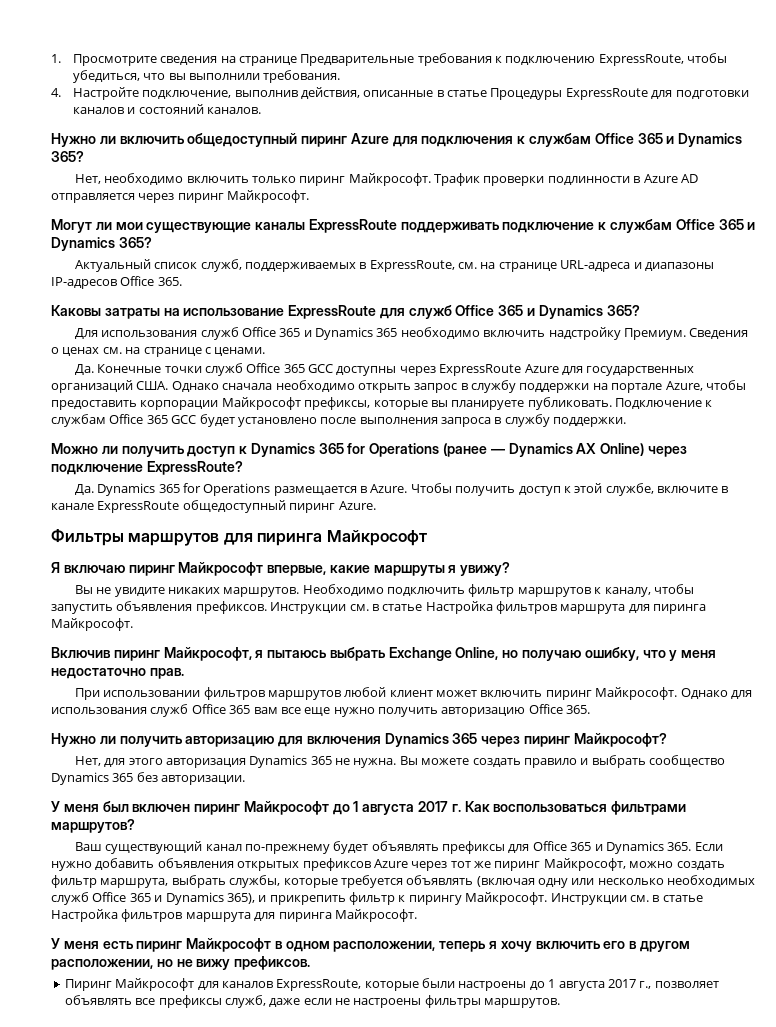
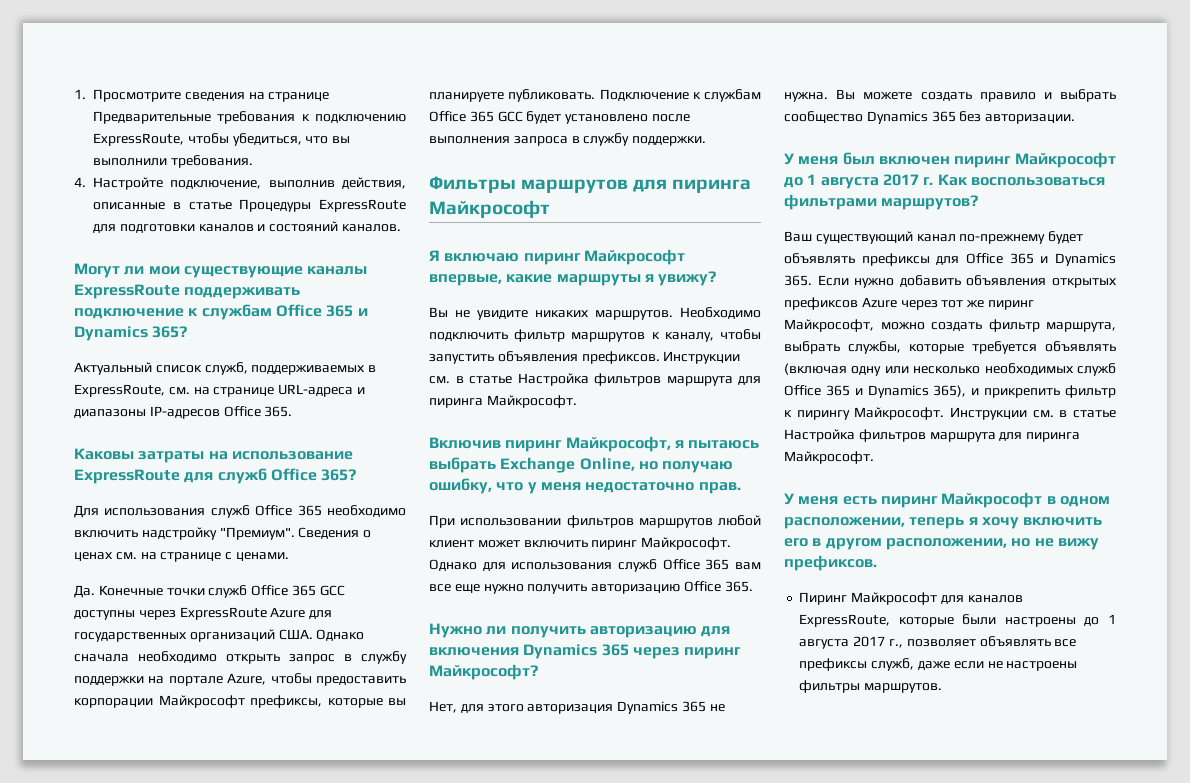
- Нужно ли включить общедоступный пиринг Azure для подключения к службам Office 365 и Dynamics 365?
- Нет, необходимо включить только пиринг Майкрософт. Трафик проверки подлинности в Azure AD отправляется через пиринг Майкрософт.
- Каковы затраты на использование ExpressRoute для служб Office 365 и Dynamics 365?
+ Каковы затраты на использование ExpressRoute для служб Office 365?
- Для использования служб Office 365 и Dynamics 365 необходимо включить надстройку Премиум.
+ Для использования служб Office 365 необходимо включить надстройку "Премиум".
- Можно ли получить доступ к Dynamics 365 for Operations (ранее — Dynamics AX Online) через подключение ExpressRoute?
- Да. Dynamics 365 for Operations размещается в Azure. Чтобы получить доступ к этой службе, включите в канале ExpressRoute общедоступный пиринг Azure.

